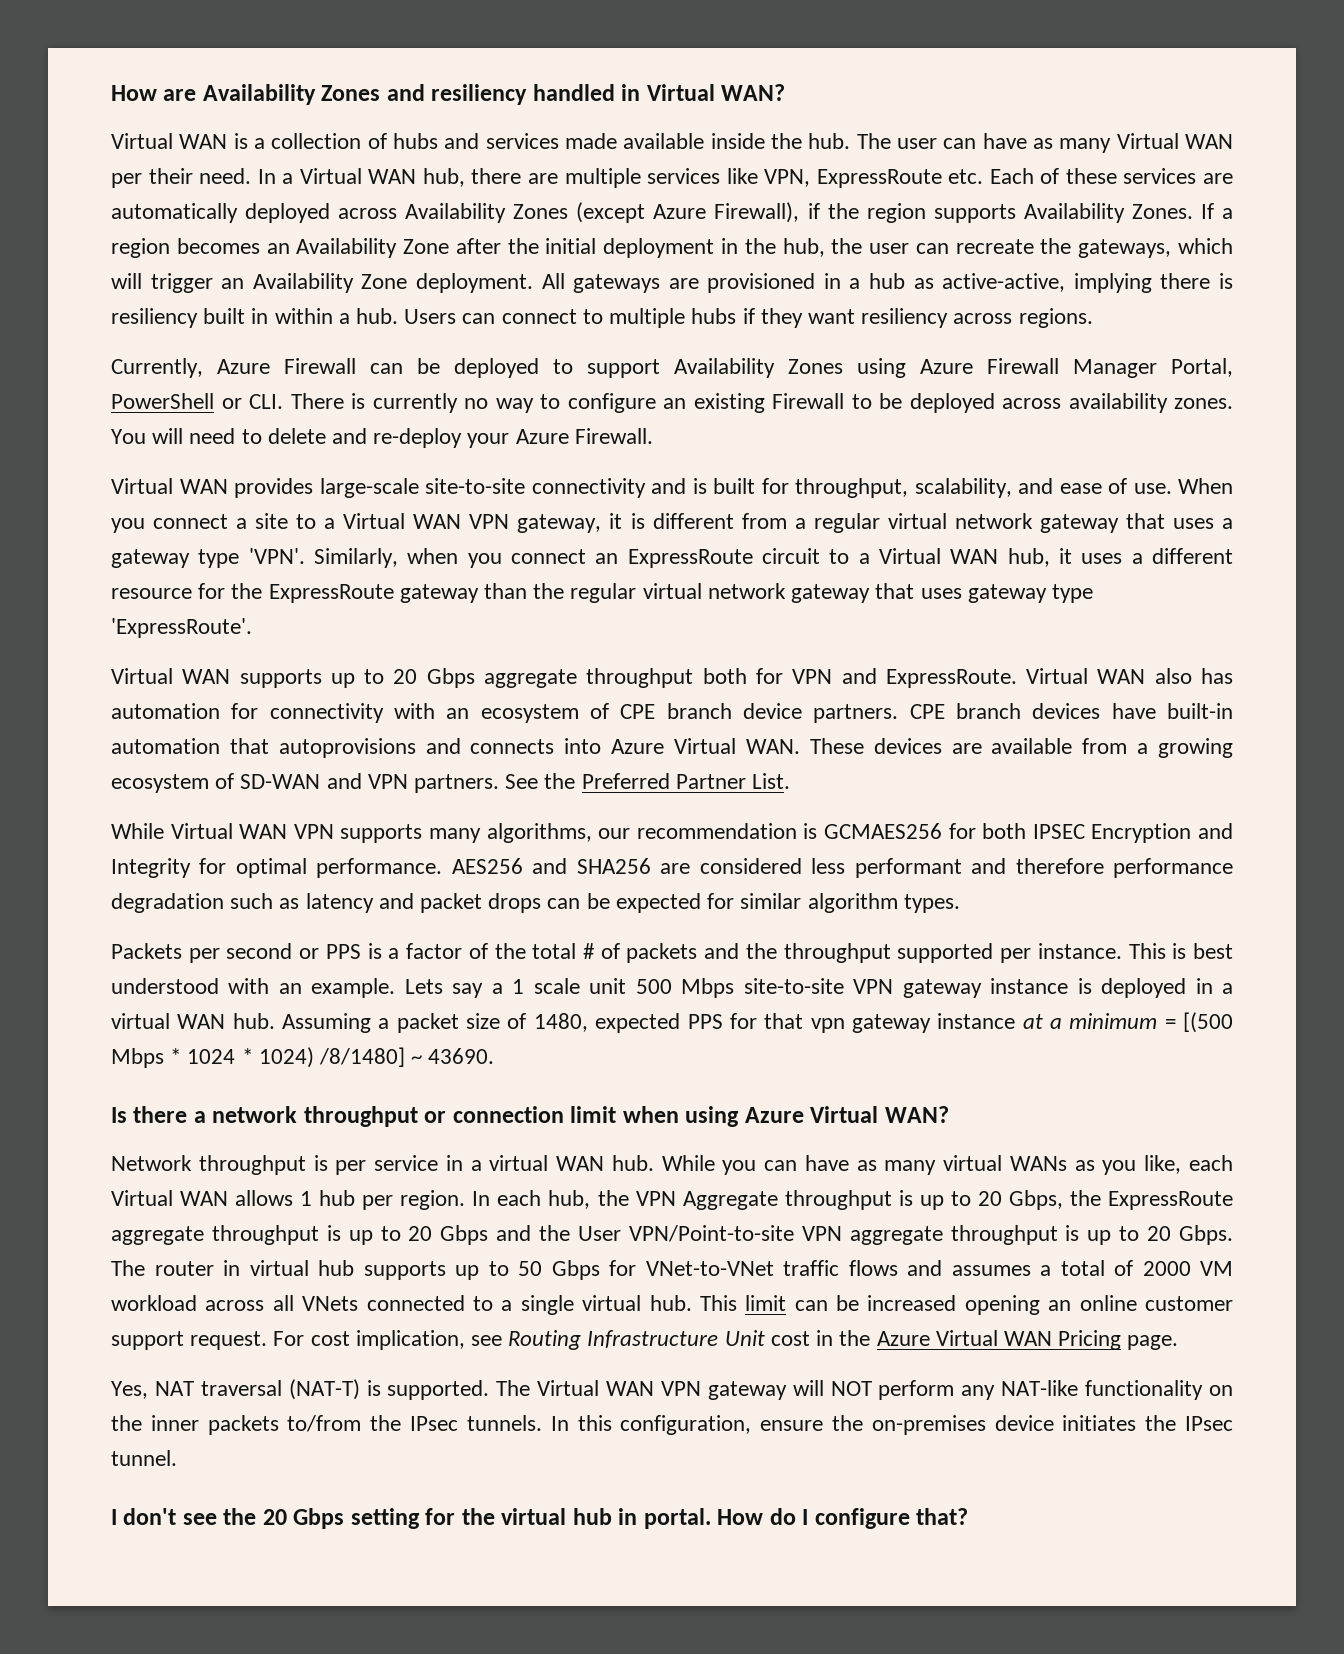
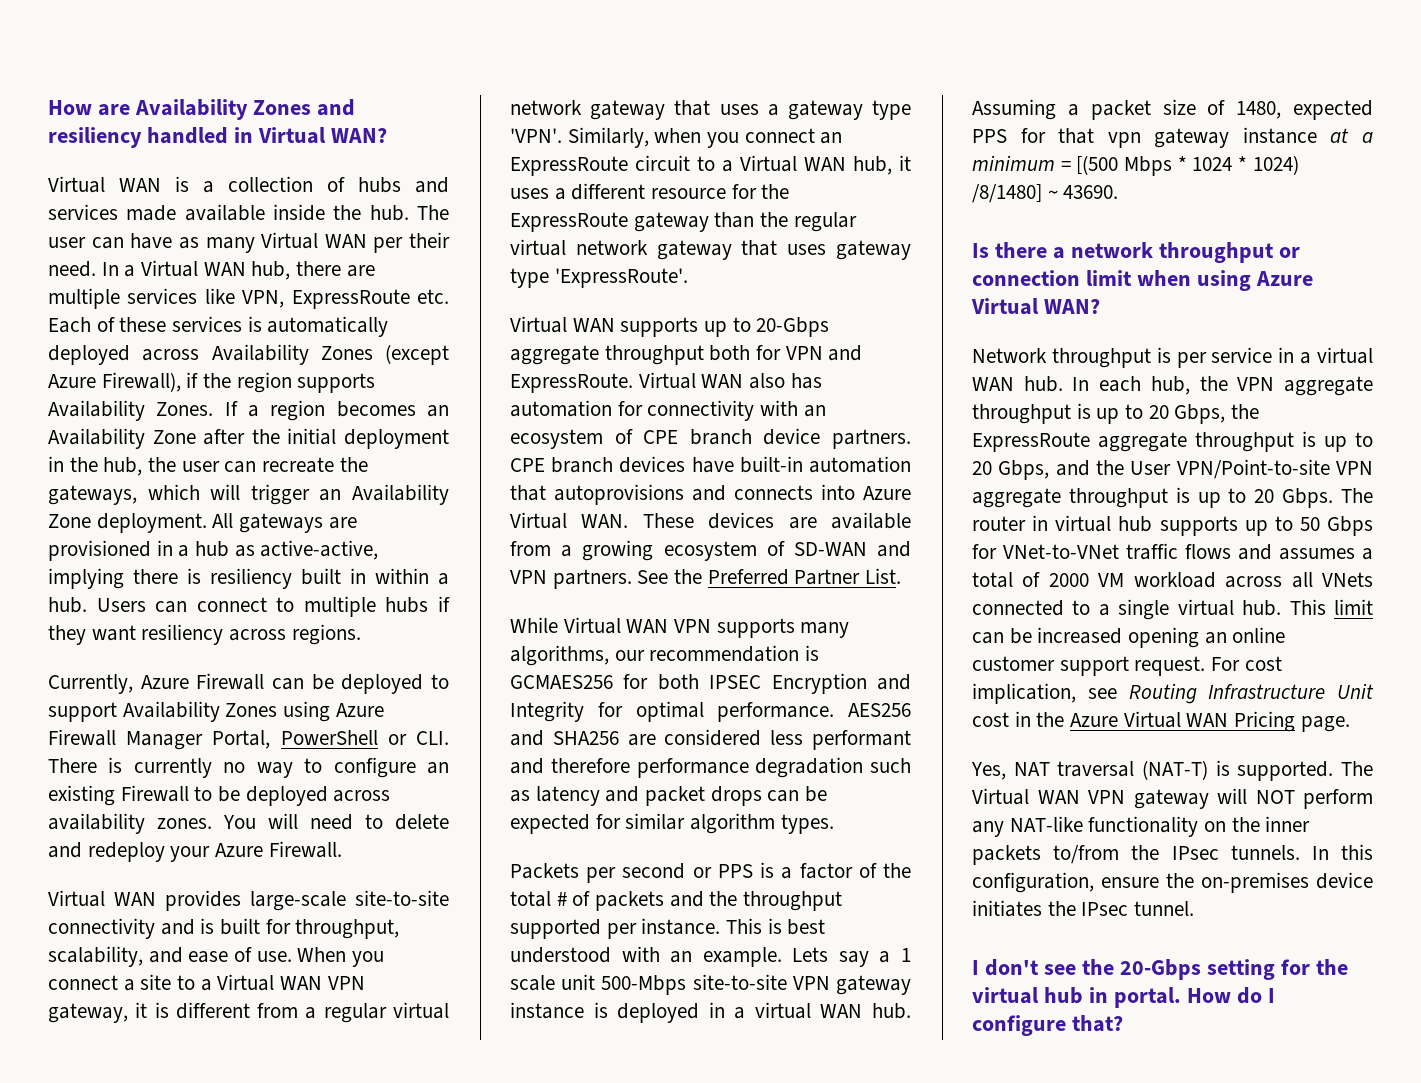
- In a Virtual WAN hub, there are multiple services like VPN, ExpressRoute etc. Each of these services are automatically deployed across Availability Zones (except Azure Firewall), if the region supports Availability Zones.
+ In a Virtual WAN hub, there are multiple services like VPN, ExpressRoute etc. Each of these services is automatically deployed across Availability Zones (except Azure Firewall), if the region supports Availability Zones.
- You will need to delete and re-deploy your Azure Firewall.
+ You will need to delete and redeploy your Azure Firewall.
- Virtual WAN supports up to 20 Gbps aggregate throughput both for VPN and ExpressRoute.
+ Virtual WAN supports up to 20-Gbps aggregate throughput both for VPN and ExpressRoute.
- Lets say a 1 scale unit 500 Mbps site-to-site VPN gateway instance is deployed in a virtual WAN hub.
+ Lets say a 1 scale unit 500-Mbps site-to-site VPN gateway instance is deployed in a virtual WAN hub.
- While you can have as many virtual WANs as you like, each Virtual WAN allows 1 hub per region.
- In each hub, the VPN Aggregate throughput is up to 20 Gbps, the ExpressRoute aggregate throughput is up to 20 Gbps and the User VPN/Point-to-site VPN aggregate throughput is up to 20 Gbps.
+ In each hub, the VPN aggregate throughput is up to 20 Gbps, the ExpressRoute aggregate throughput is up to 20 Gbps, and the User VPN/Point-to-site VPN aggregate throughput is up to 20 Gbps.
- I don't see the 20 Gbps setting for the virtual hub in portal.
+ I don't see the 20-Gbps setting for the virtual hub in portal.

